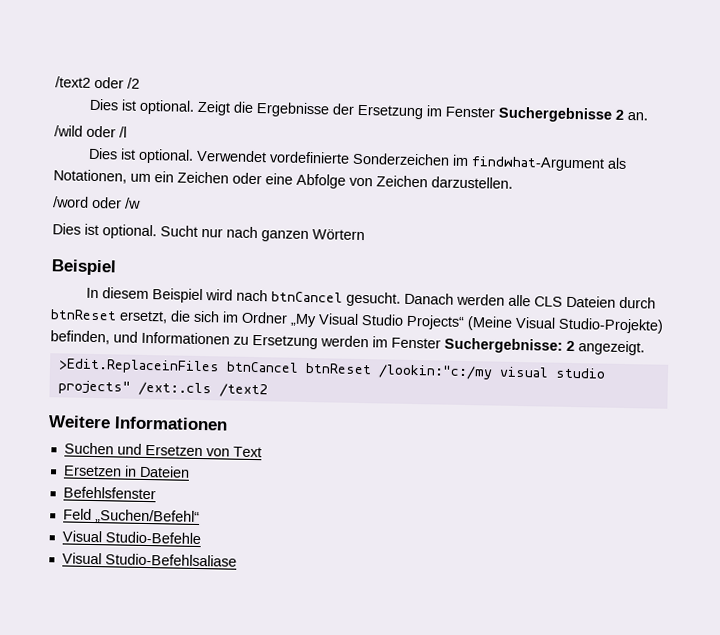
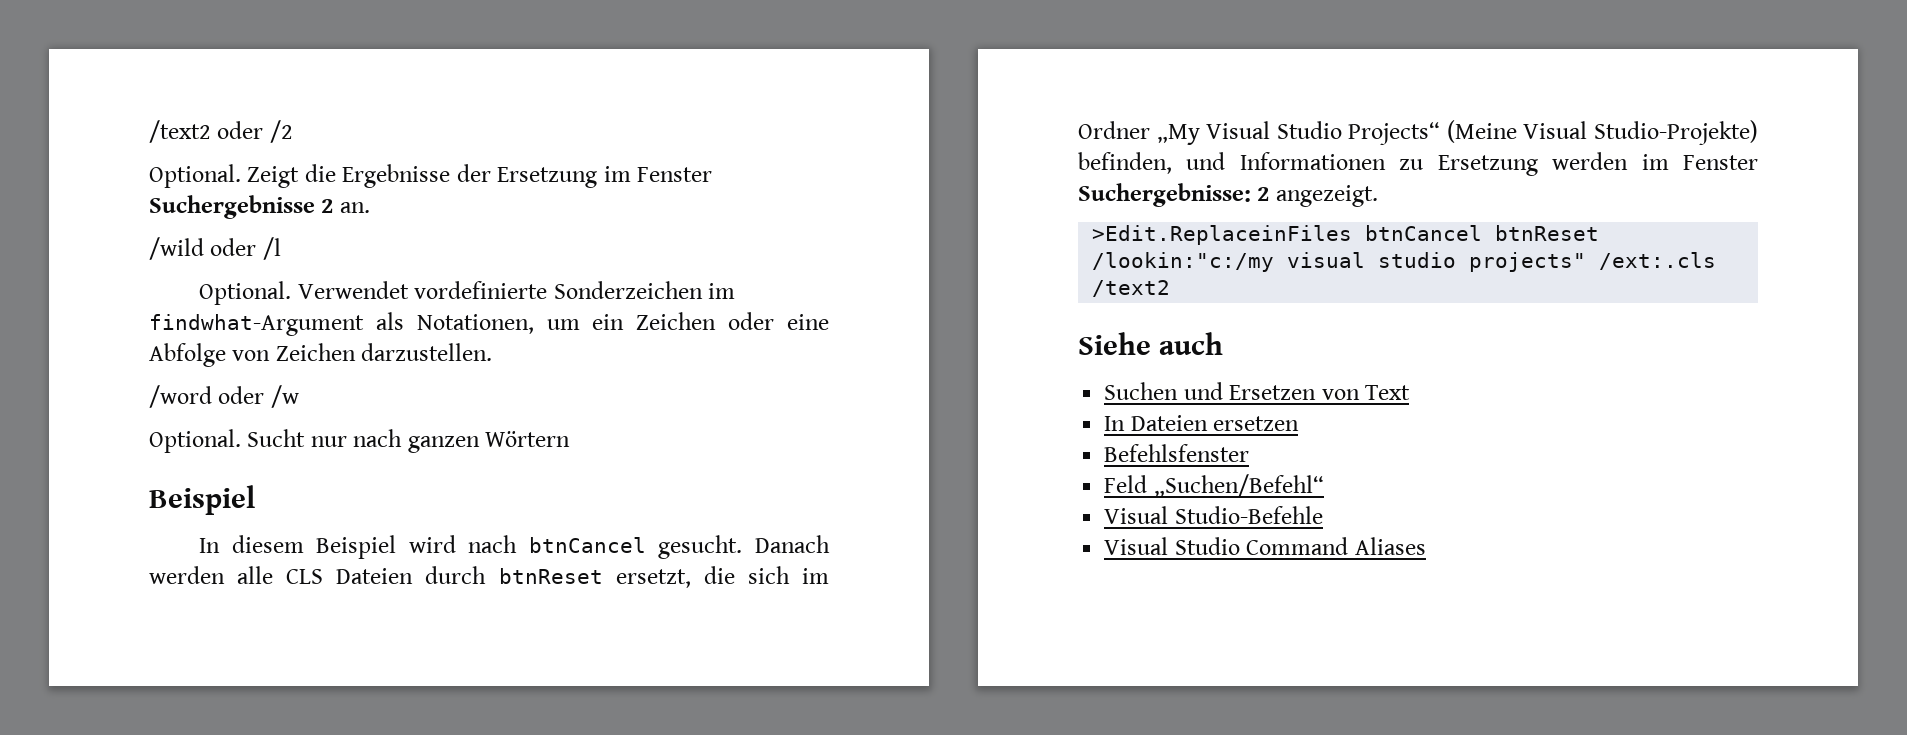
  /text2 oder /2
- Dies ist optional.
+ Optional.
  /wild oder /l
- Dies ist optional.
+ Optional.
  /word oder /w
- Dies ist optional.
+ Optional.
- Weitere Informationen
+ Siehe auch
- Ersetzen in Dateien
+ In Dateien ersetzen
- Visual Studio-Befehlsaliase
+ Visual Studio Command Aliases

